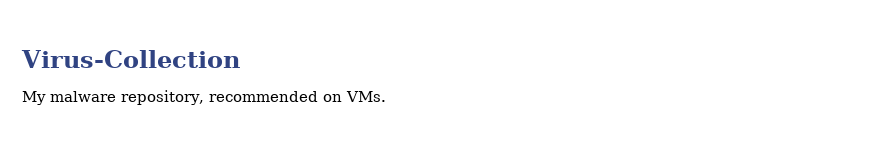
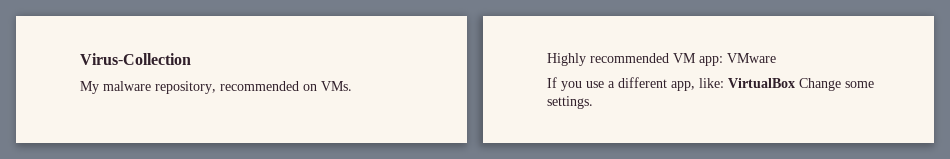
+ Highly recommended VM app: VMware
+ If you use a different app, like: VirtualBox Change some settings.

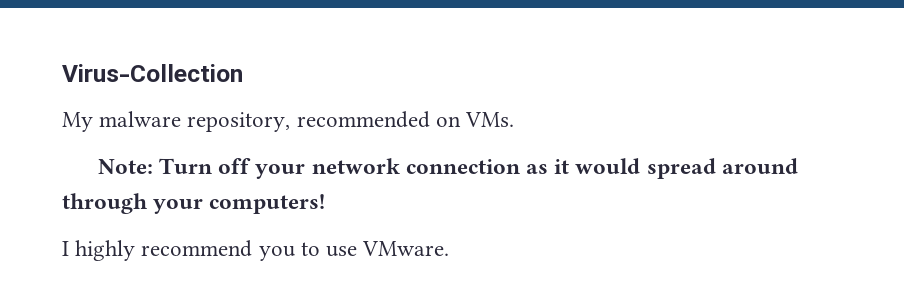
- Highly recommended VM app: VMware
- If you use a different app, like: VirtualBox Change some settings.
+ Note: Turn off your network connection as it would spread around through your computers!
+ I highly recommend you to use VMware.

